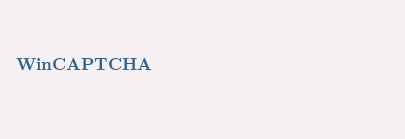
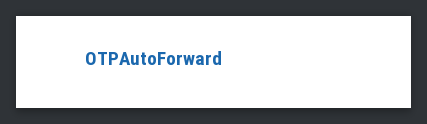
- WinCAPTCHA
+ OTPAutoForward

